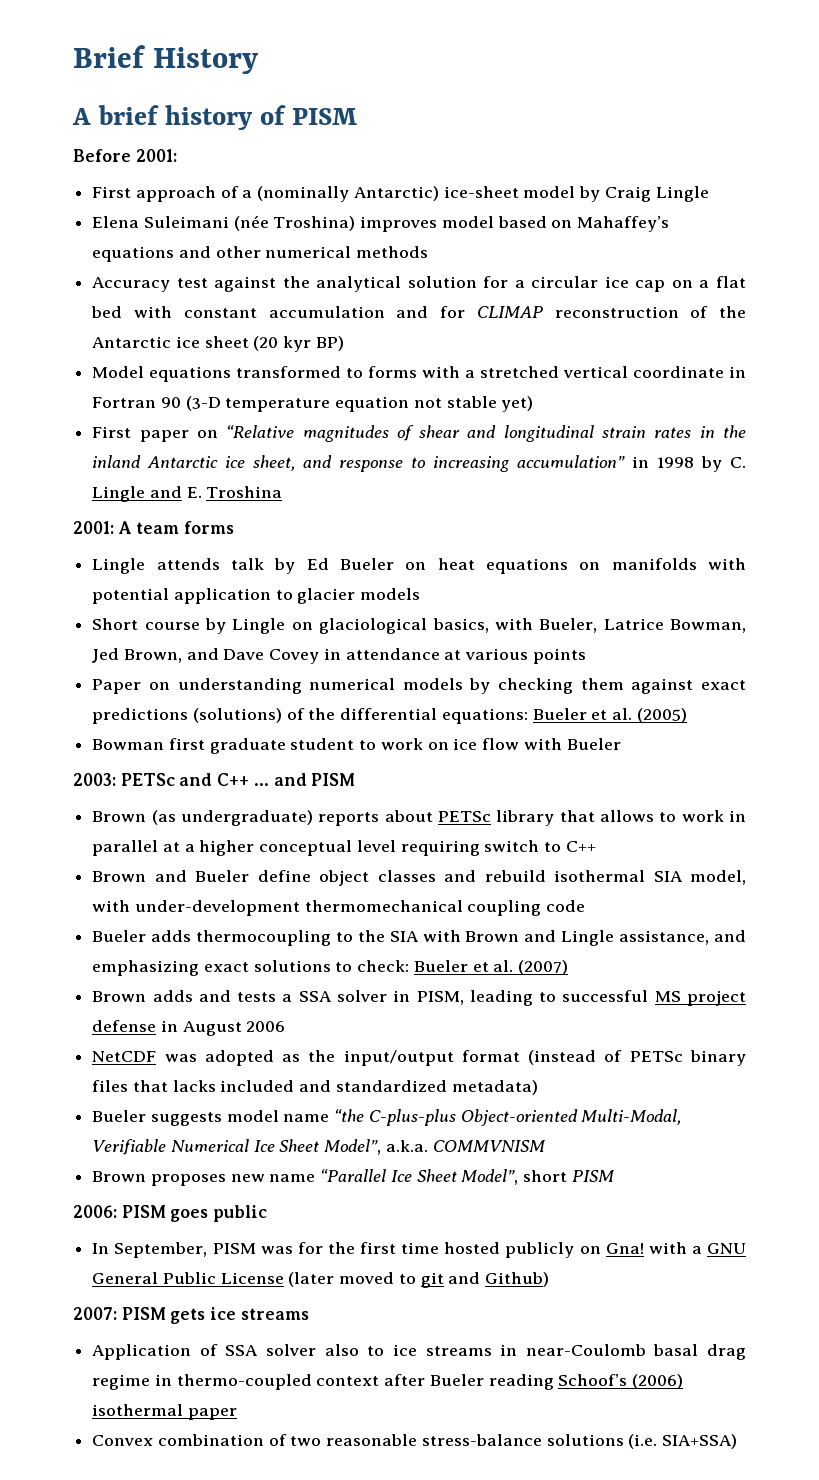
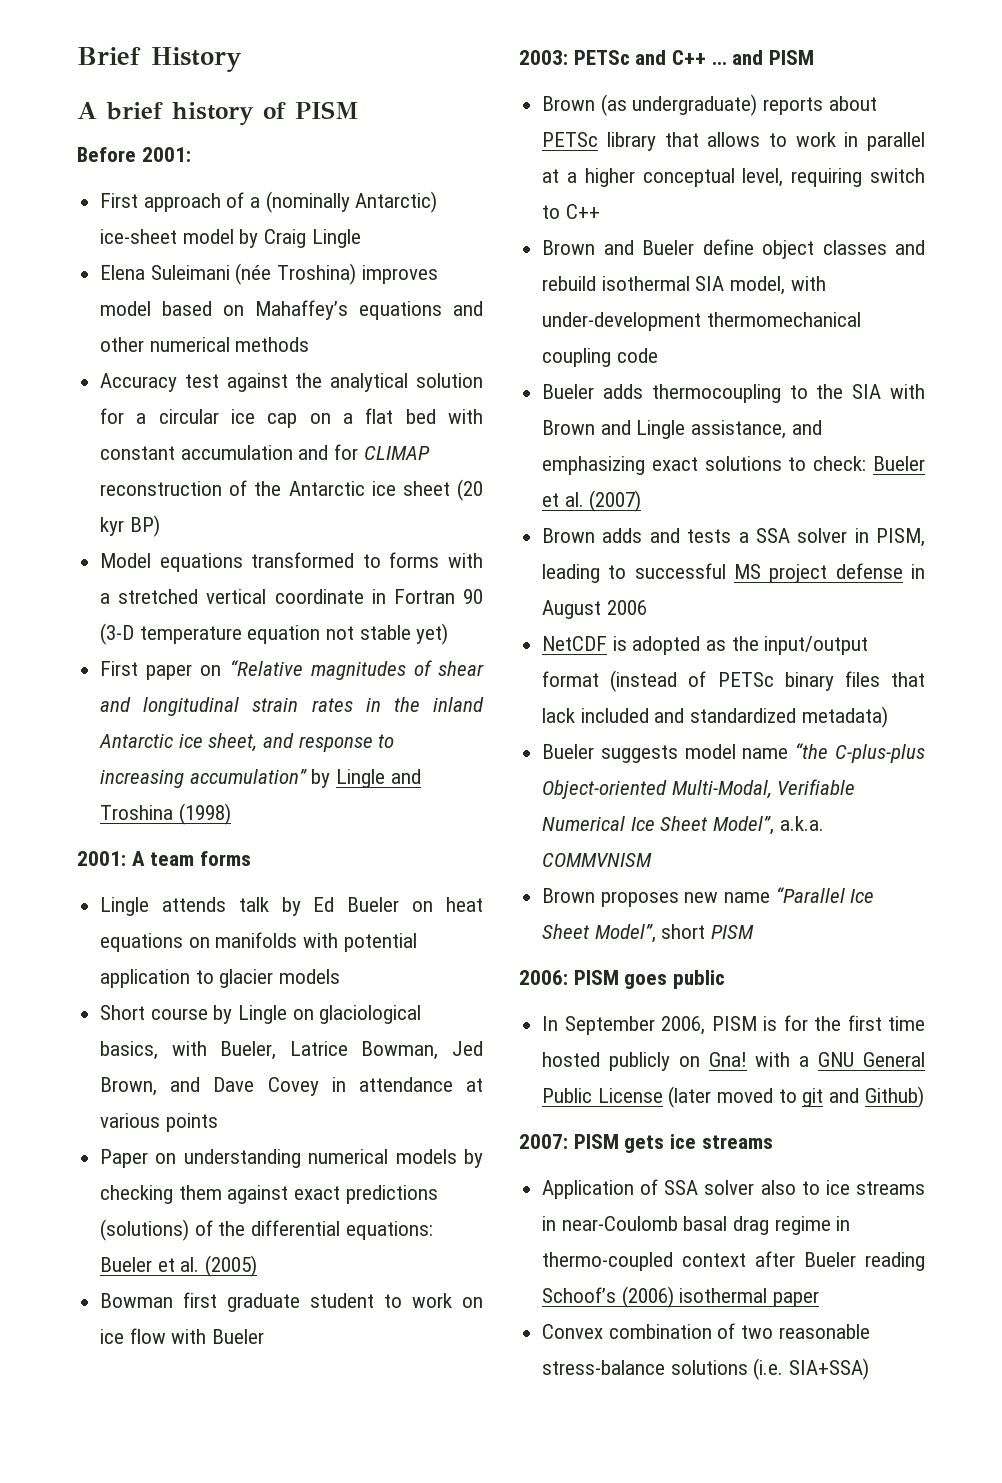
- First paper on “Relative magnitudes of shear and longitudinal strain rates in the inland Antarctic ice sheet, and response to increasing accumulation” in 1998 by C. Lingle and E. Troshina
+ First paper on “Relative magnitudes of shear and longitudinal strain rates in the inland Antarctic ice sheet, and response to increasing accumulation” by Lingle and Troshina (1998)
- Brown (as undergraduate) reports about PETSc library that allows to work in parallel at a higher conceptual level requiring switch to C++
+ Brown (as undergraduate) reports about PETSc library that allows to work in parallel at a higher conceptual level, requiring switch to C++
- NetCDF was adopted as the input/output format (instead of PETSc binary files that lacks included and standardized metadata)
+ NetCDF is adopted as the input/output format (instead of PETSc binary files that lack included and standardized metadata)
- In September, PISM was for the first time hosted publicly on Gna! with a GNU General Public License (later moved to git and Github)
+ In September 2006, PISM is for the first time hosted publicly on Gna! with a GNU General Public License (later moved to git and Github)

